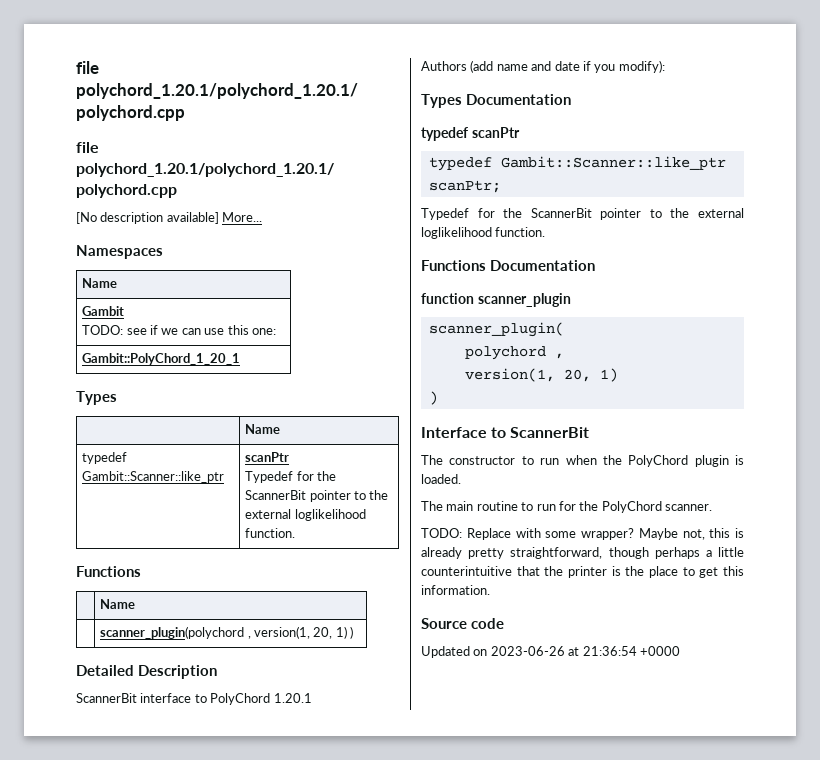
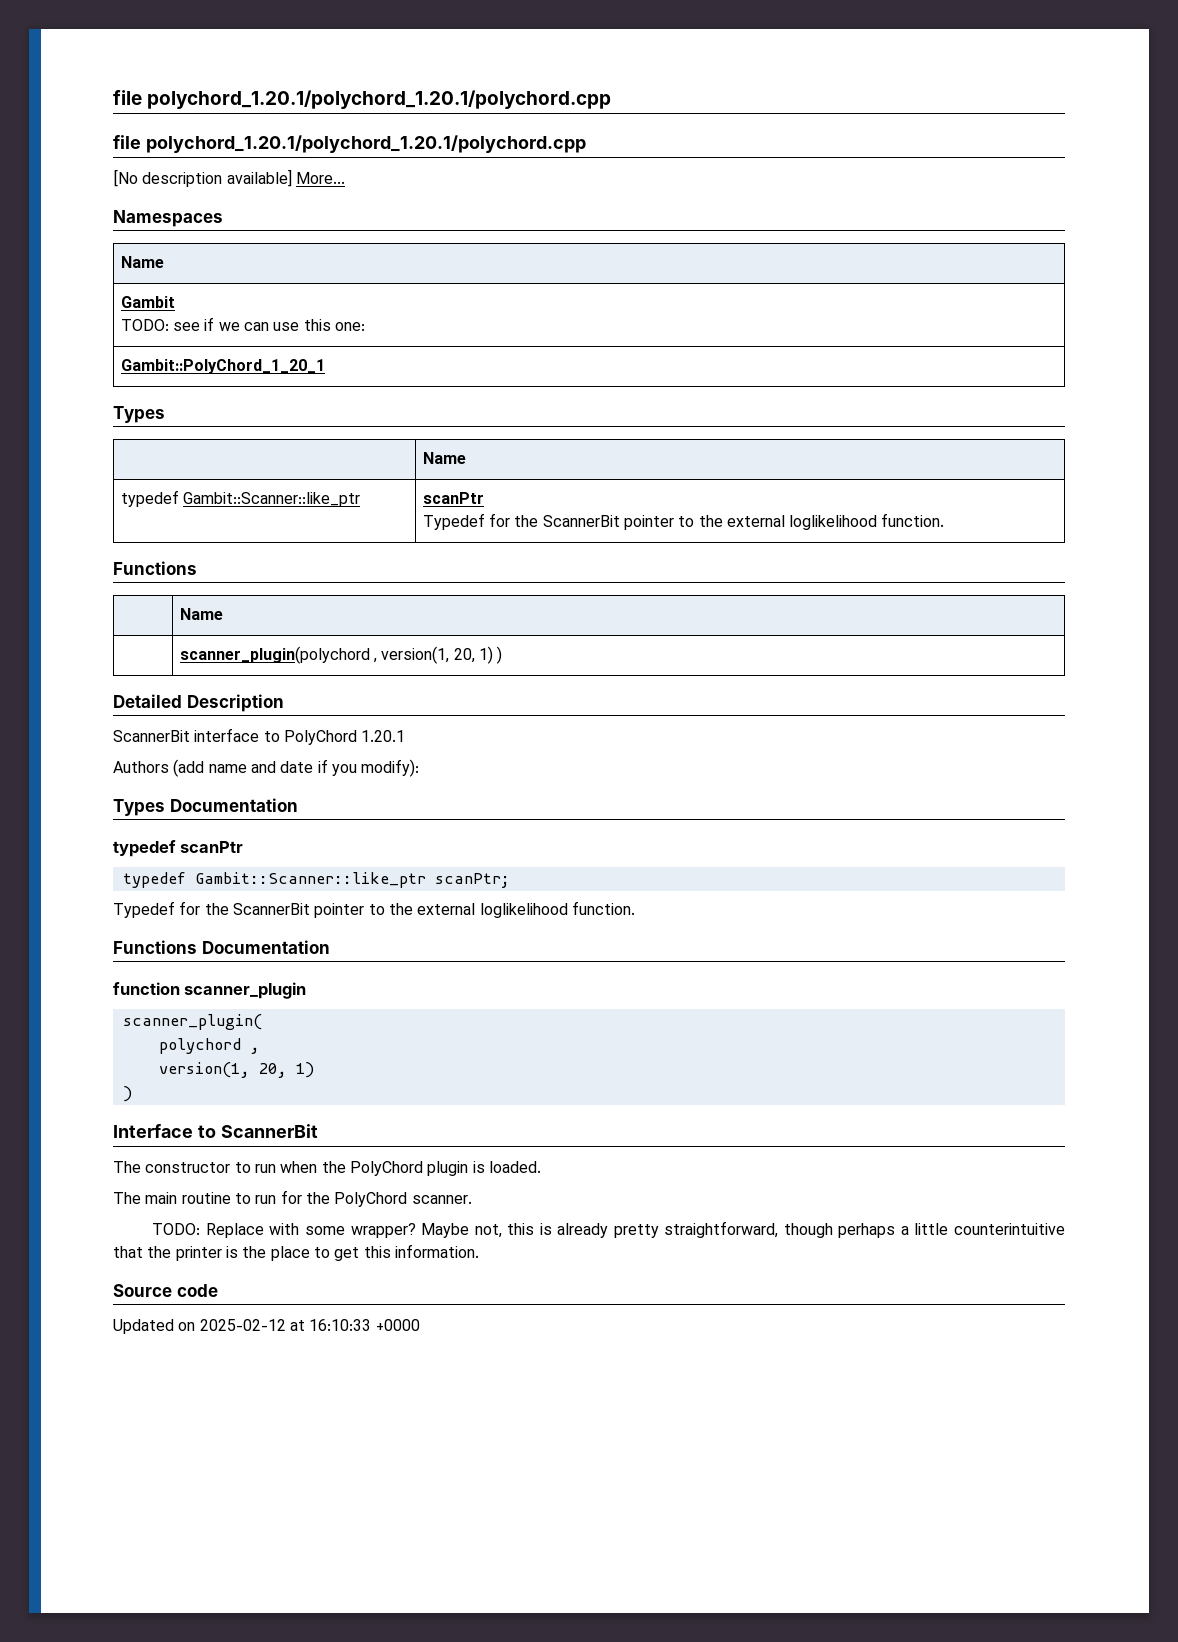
- Updated on 2023-06-26 at 21:36:54 +0000
+ Updated on 2025-02-12 at 16:10:33 +0000

